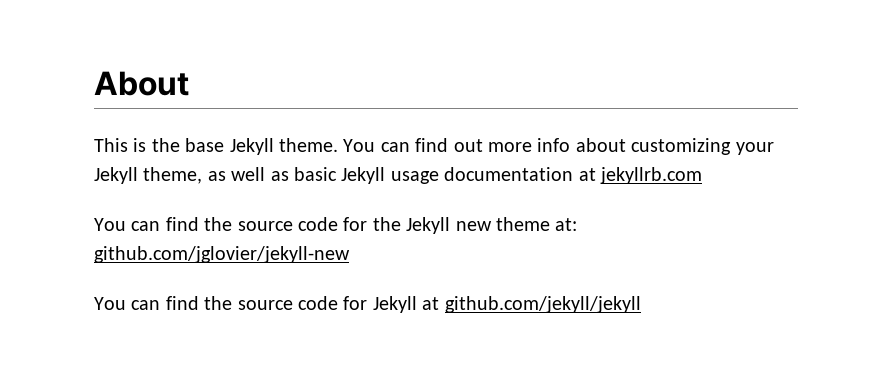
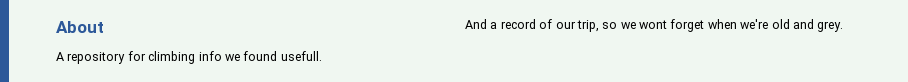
- This is the base Jekyll theme. You can find out more info about customizing your Jekyll theme, as well as basic Jekyll usage documentation at jekyllrb.com
- You can find the source code for the Jekyll new theme at: github.com/jglovier/jekyll-new
- You can find the source code for Jekyll at github.com/jekyll/jekyll
+ A repository for climbing info we found usefull.
+ And a record of our trip, so we wont forget when we're old and grey.

